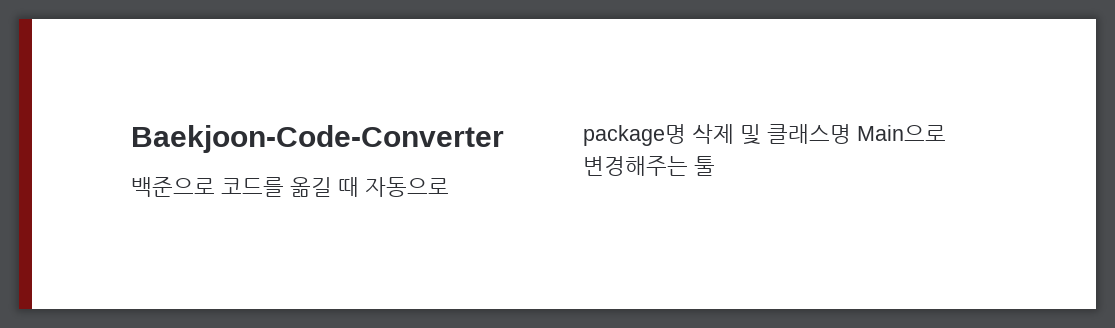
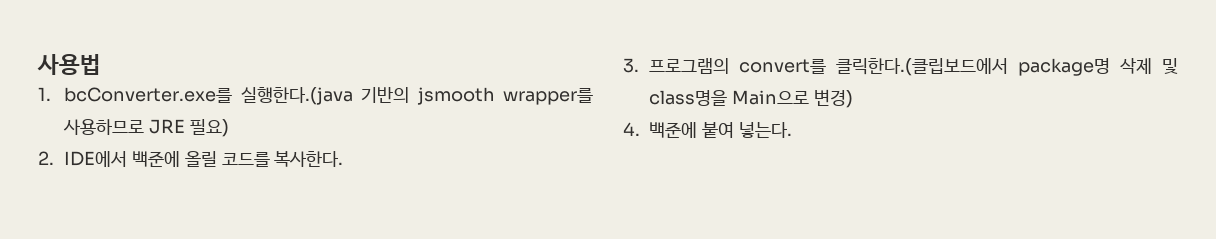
- Baekjoon-Code-Converter
- 백준으로 코드를 옮길 때 자동으로 package명 삭제 및 클래스명 Main으로 변경해주는 툴
+ 사용법
+ 1. bcConverter.exe를 실행한다.(java 기반의 jsmooth wrapper를 사용하므로 JRE 필요)
+ 2. IDE에서 백준에 올릴 코드를 복사한다.
+ 3. 프로그램의 convert를 클릭한다.(클립보드에서 package명 삭제 및 class명을 Main으로 변경)
+ 4. 백준에 붙여 넣는다.

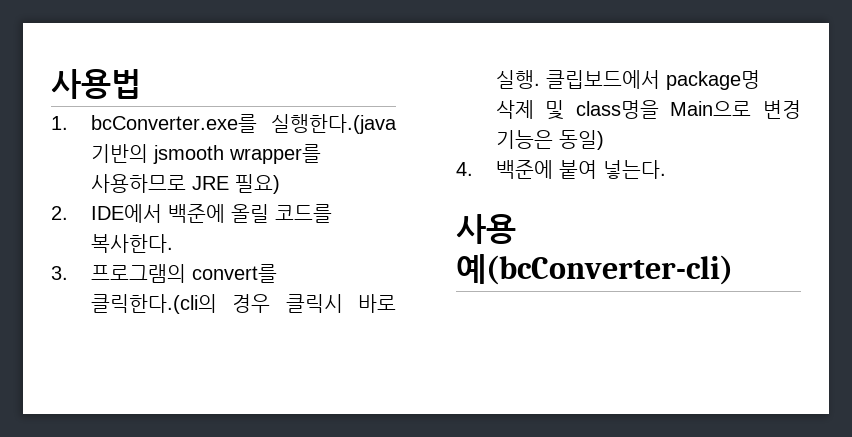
- 3. 프로그램의 convert를 클릭한다.(클립보드에서 package명 삭제 및 class명을 Main으로 변경)
+ 3. 프로그램의 convert를 클릭한다.(cli의 경우 클릭시 바로 실행. 클립보드에서 package명 삭제 및 class명을 Main으로 변경 기능은 동일)
+ 사용 예(bcConverter-cli)

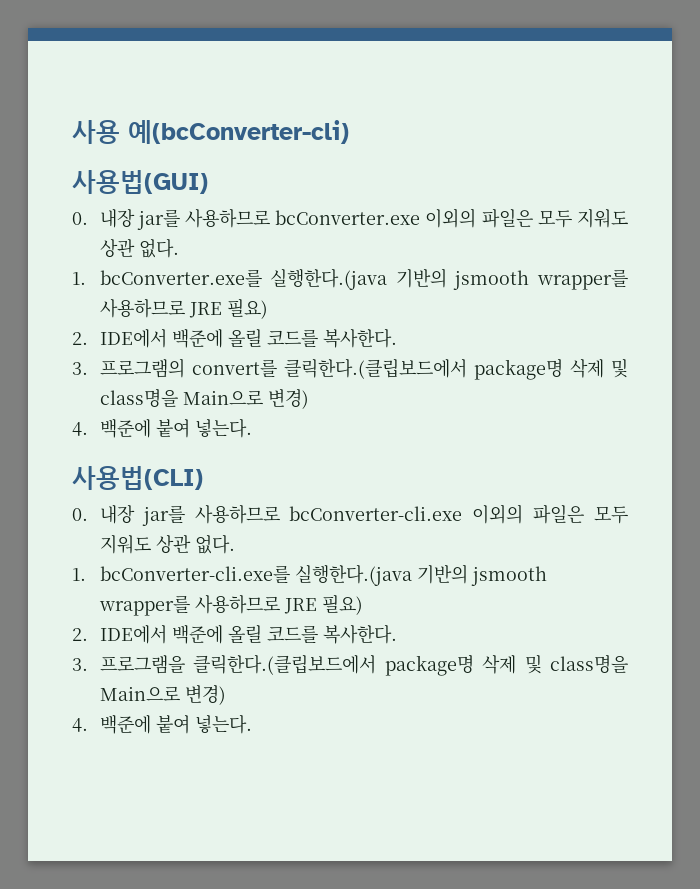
- 사용법
+ 사용 예(bcConverter-cli)
+ 사용법(GUI)
+ 0. 내장 jar를 사용하므로 bcConverter.exe 이외의 파일은 모두 지워도 상관 없다.
- 3. 프로그램의 convert를 클릭한다.(cli의 경우 클릭시 바로 실행. 클립보드에서 package명 삭제 및 class명을 Main으로 변경 기능은 동일)
+ 3. 프로그램의 convert를 클릭한다.(클립보드에서 package명 삭제 및 class명을 Main으로 변경)
- 사용 예(bcConverter-cli)
+ 사용법(CLI)
+ 0. 내장 jar를 사용하므로 bcConverter-cli.exe 이외의 파일은 모두 지워도 상관 없다.
+ 1. bcConverter-cli.exe를 실행한다.(java 기반의 jsmooth wrapper를 사용하므로 JRE 필요)
+ 2. IDE에서 백준에 올릴 코드를 복사한다.
+ 3. 프로그램을 클릭한다.(클립보드에서 package명 삭제 및 class명을 Main으로 변경)
+ 4. 백준에 붙여 넣는다.

